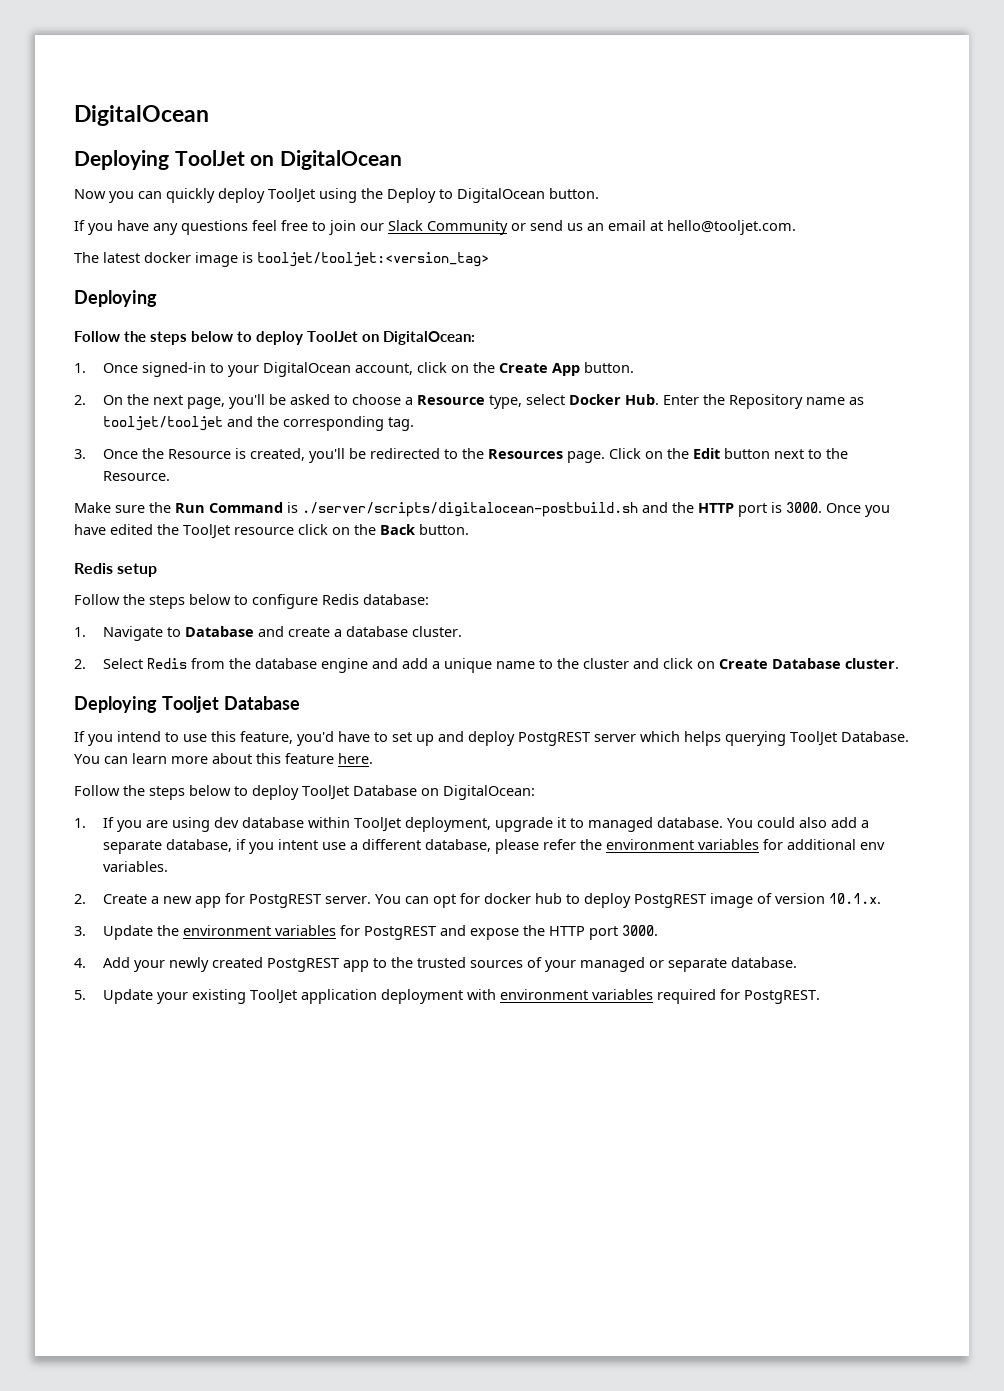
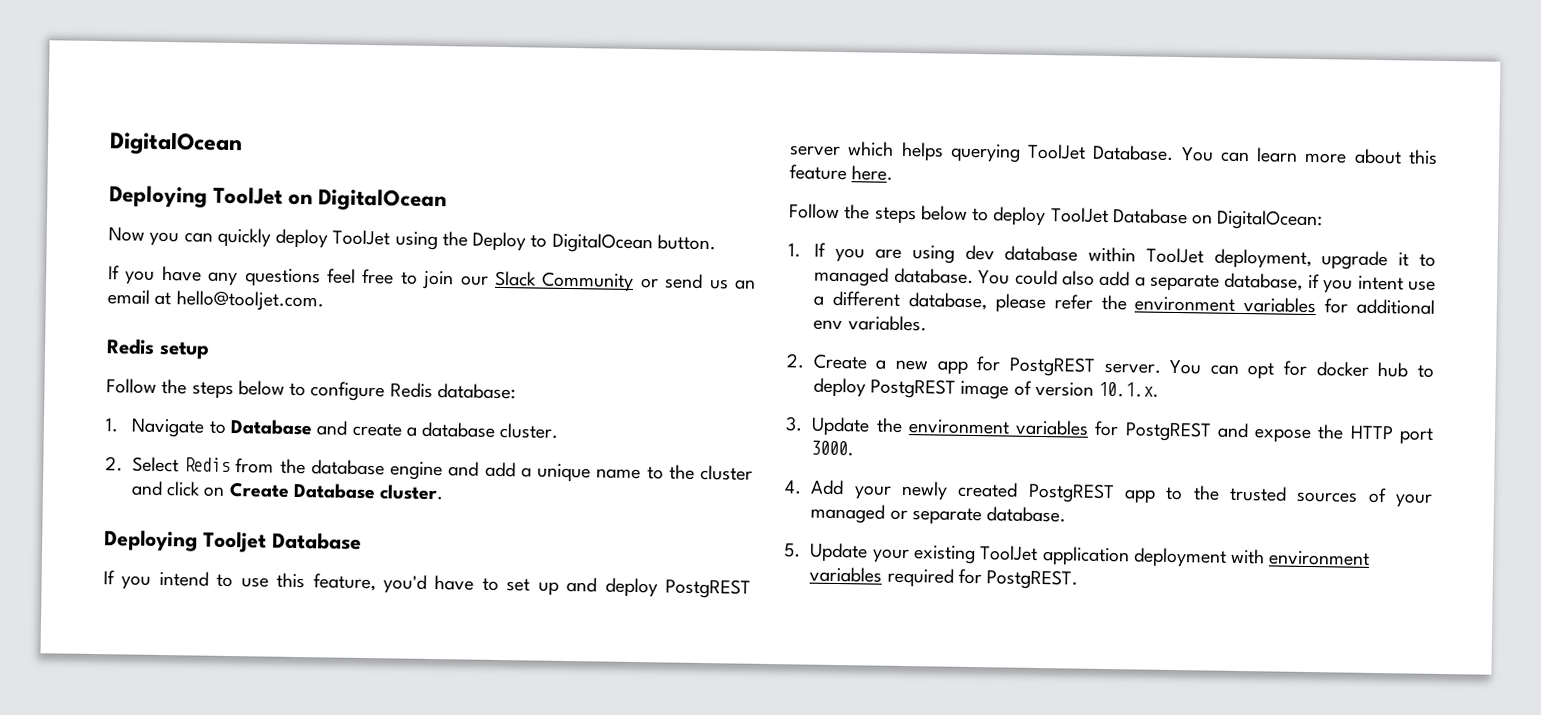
- The latest docker image is tooljet/tooljet:<version_tag>
- Deploying
- Follow the steps below to deploy ToolJet on DigitalOcean:
- 1. Once signed-in to your DigitalOcean account, click on the Create App button.
- 2. On the next page, you'll be asked to choose a Resource type, select Docker Hub. Enter the Repository name as tooljet/tooljet and the corresponding tag.
- 3. Once the Resource is created, you'll be redirected to the Resources page. Click on the Edit button next to the Resource.
- Make sure the Run Command is ./server/scripts/digitalocean-postbuild.sh and the HTTP port is 3000. Once you have edited the ToolJet resource click on the Back button.

